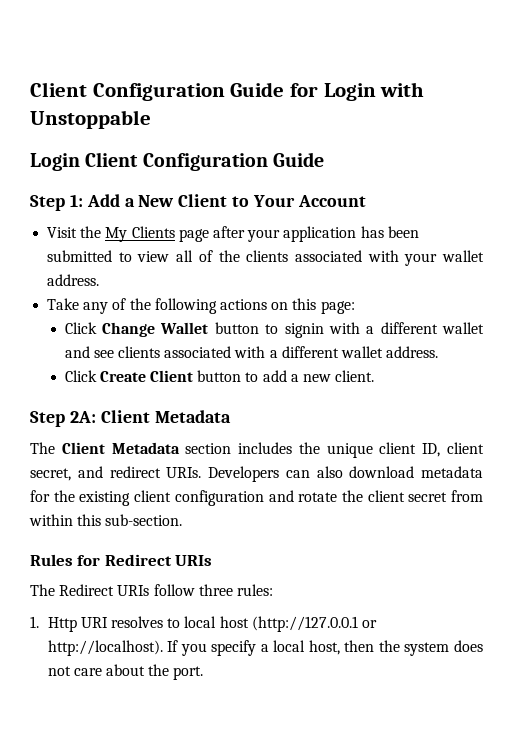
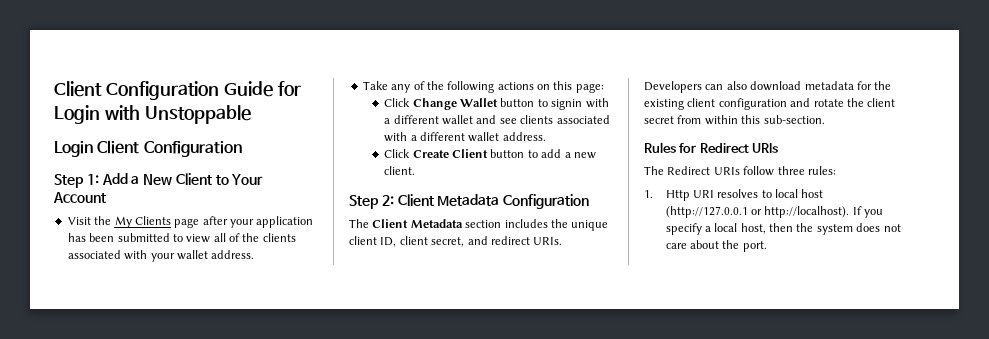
- Login Client Configuration Guide
+ Login Client Configuration
- Step 2A: Client Metadata
+ Step 2: Client Metadata Configuration

